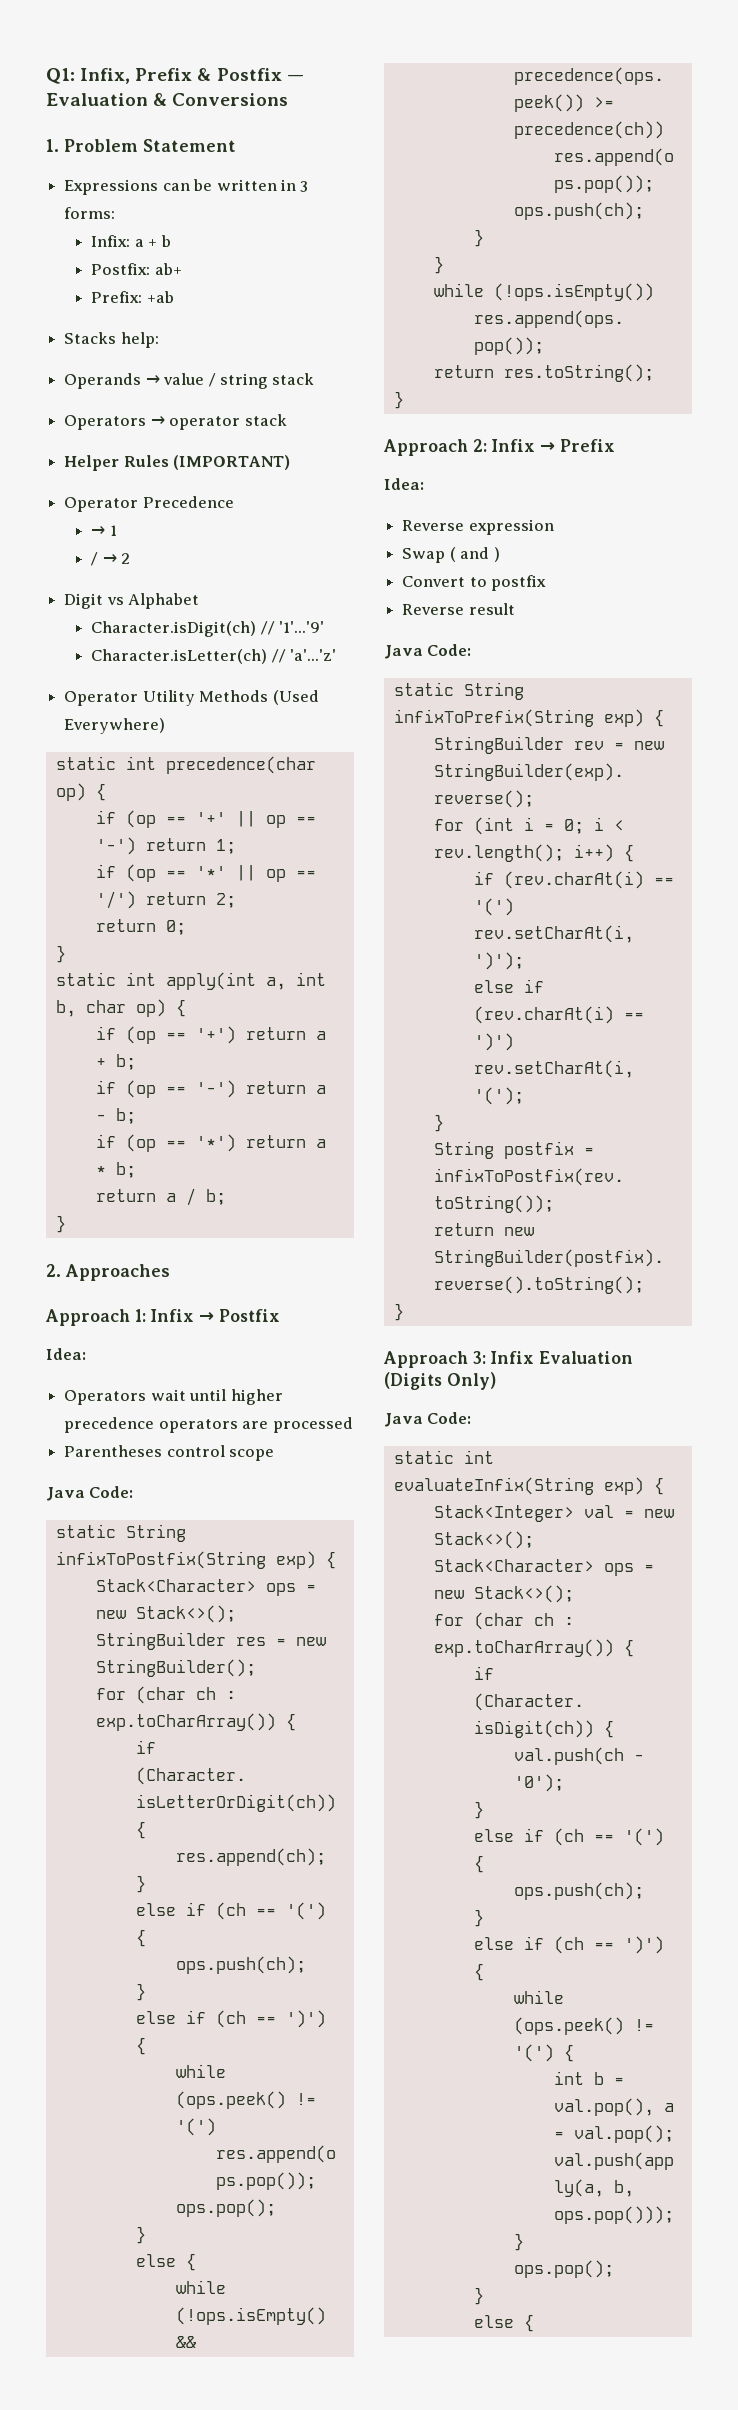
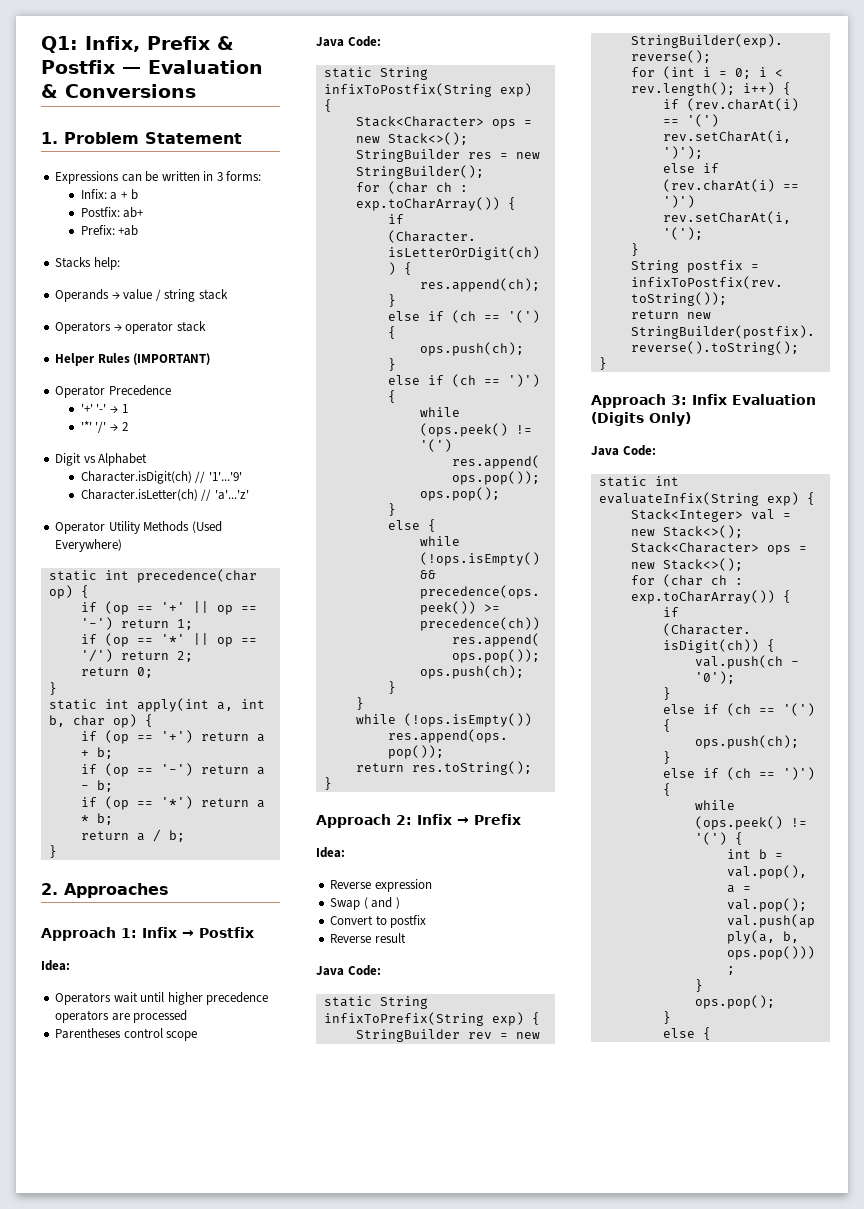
- → 1
+ '+' '-' → 1
- / → 2
+ '*' '/' → 2

